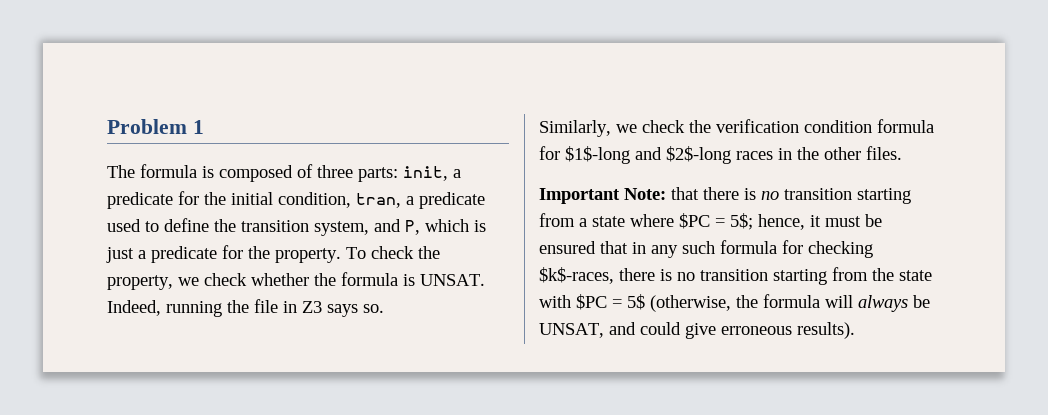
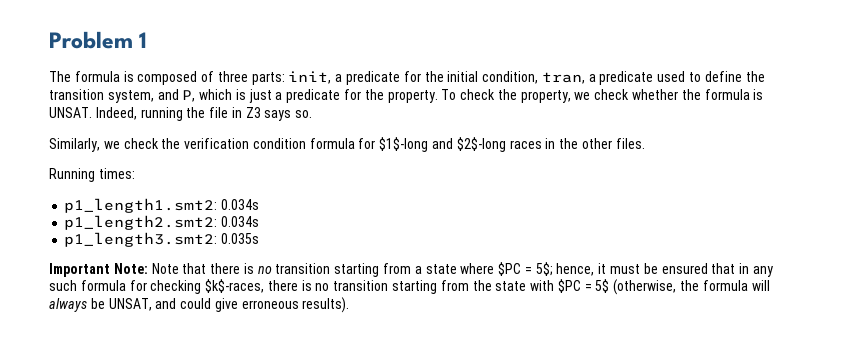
+ Running times:
+ p1_length1.smt2: 0.034s
+ p1_length2.smt2: 0.034s
+ p1_length3.smt2: 0.035s
- Important Note: that there is no transition starting from a state where $PC = 5$; hence, it must be ensured that in any such formula for checking $k$-races, there is no transition starting from the state with $PC = 5$ (otherwise, the formula will always be UNSAT, and could give erroneous results).
+ Important Note: Note that there is no transition starting from a state where $PC = 5$; hence, it must be ensured that in any such formula for checking $k$-races, there is no transition starting from the state with $PC = 5$ (otherwise, the formula will always be UNSAT, and could give erroneous results).

